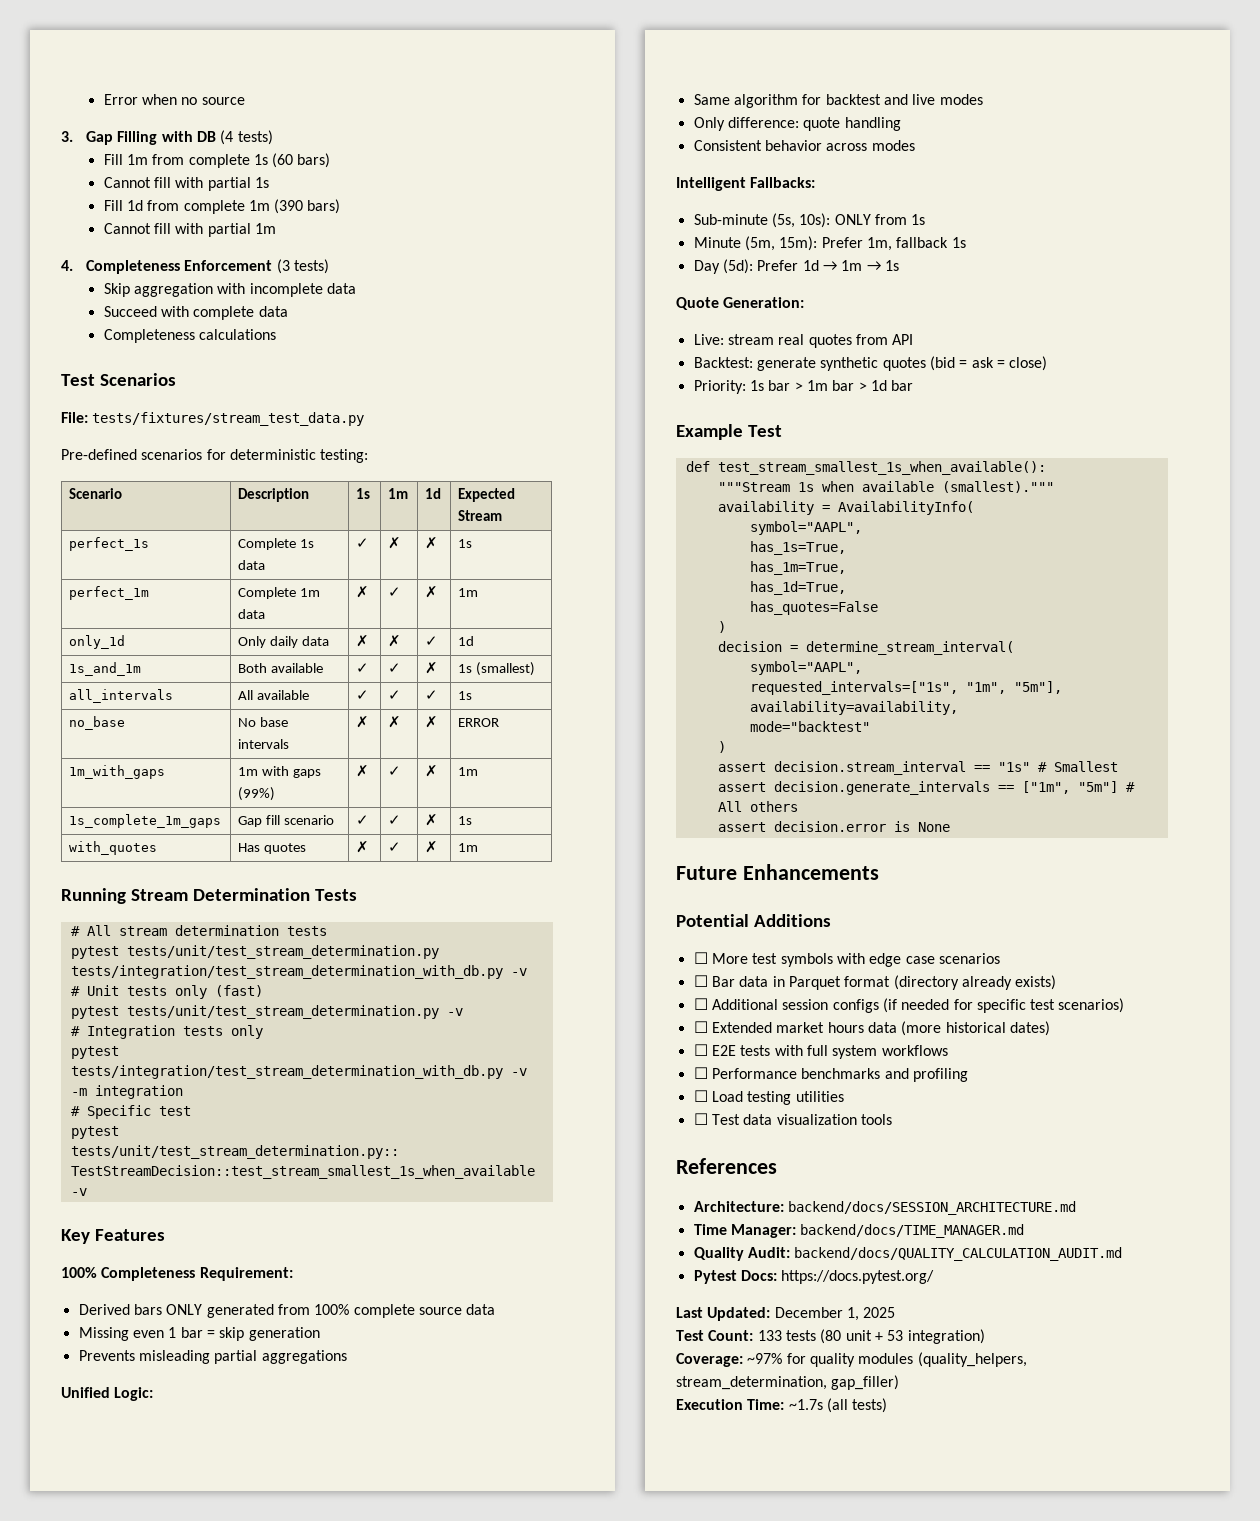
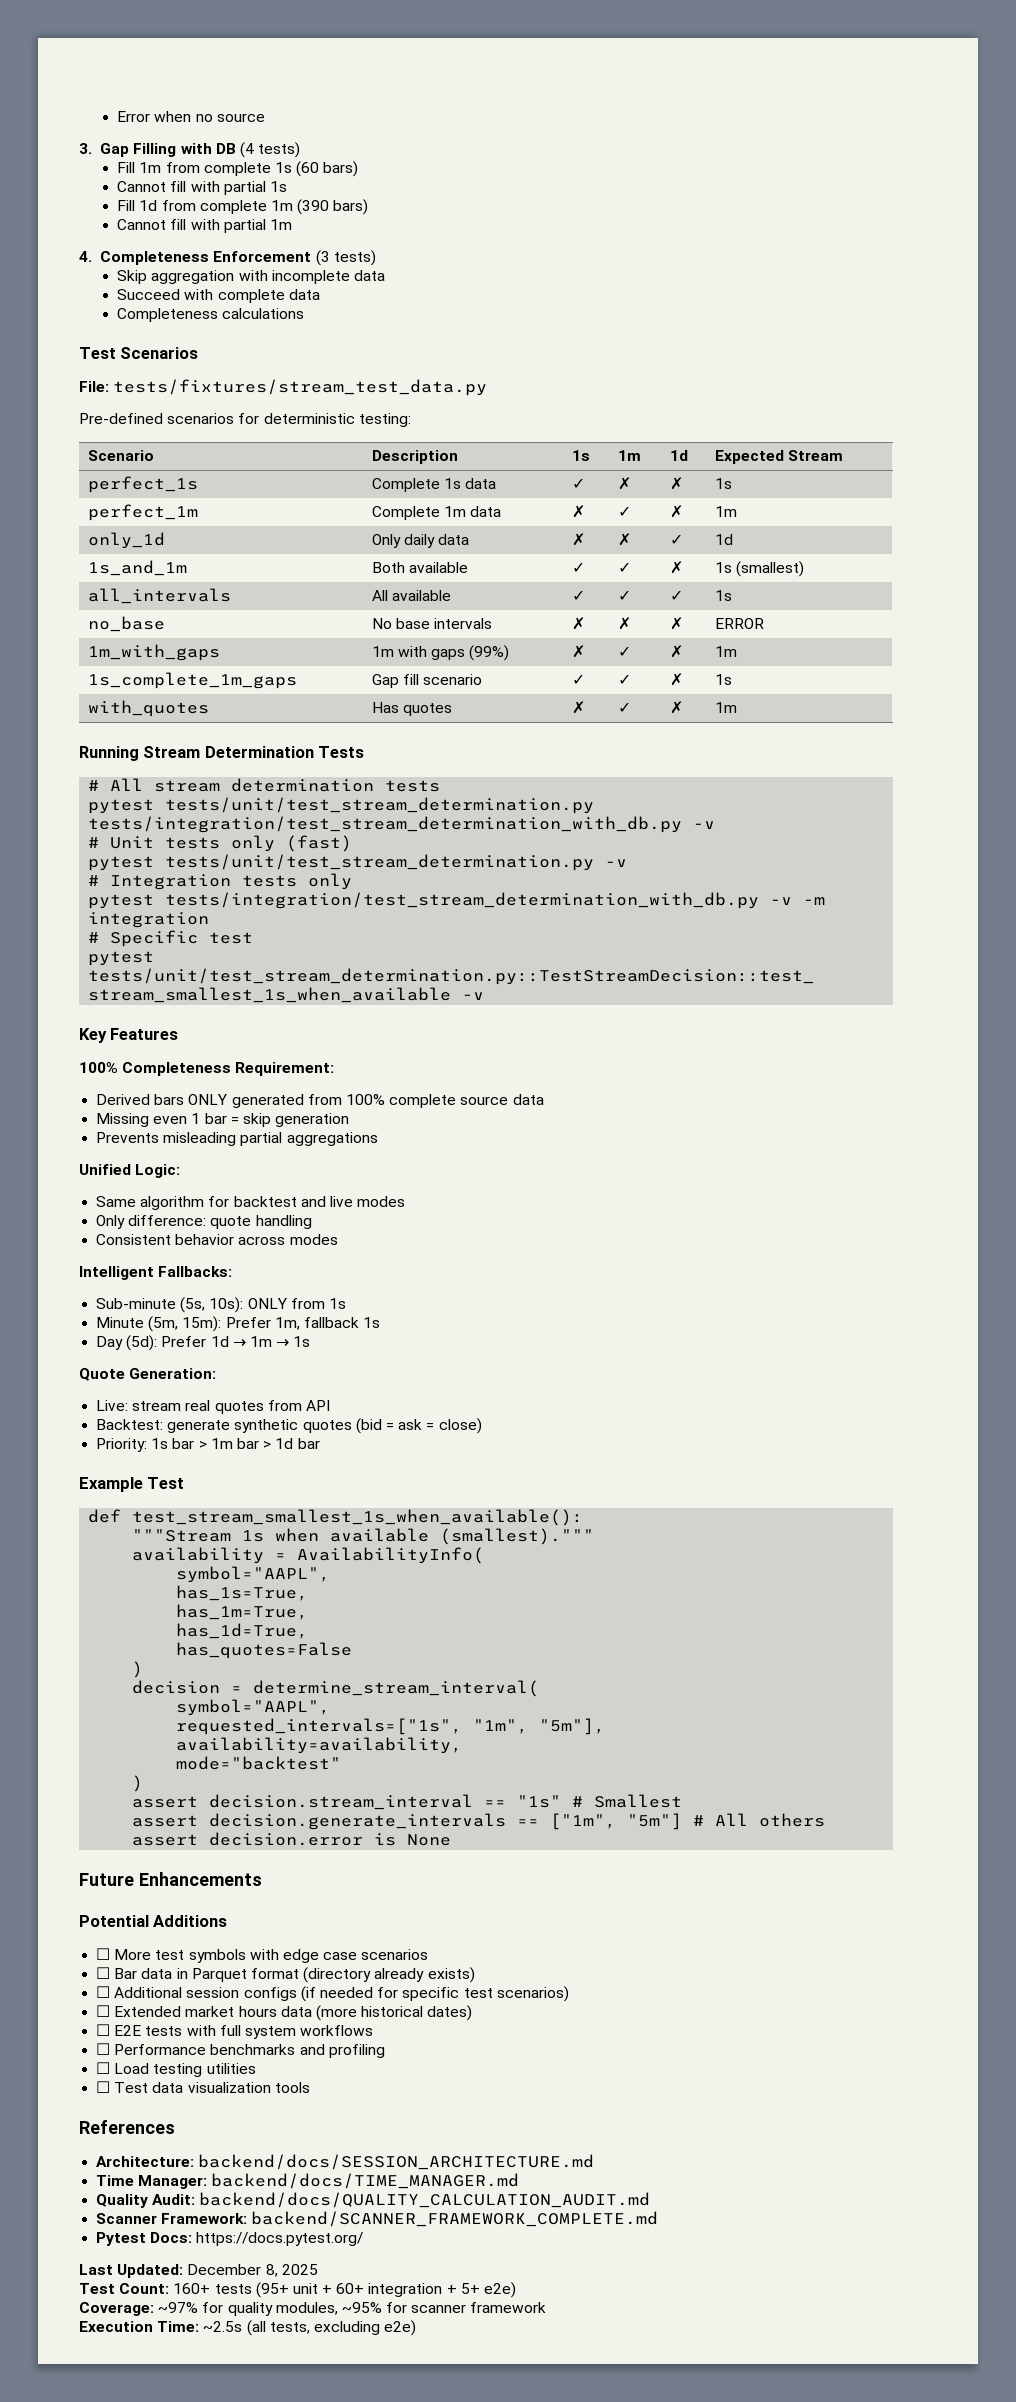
+ Scanner Framework: backend/SCANNER_FRAMEWORK_COMPLETE.md
- Last Updated: December 1, 2025
+ Last Updated: December 8, 2025
- Test Count: 133 tests (80 unit + 53 integration)
- Coverage: ~97% for quality modules (quality_helpers, stream_determination, gap_filler)
- Execution Time: ~1.7s (all tests)
+ Test Count: 160+ tests (95+ unit + 60+ integration + 5+ e2e)
+ Coverage: ~97% for quality modules, ~95% for scanner framework
+ Execution Time: ~2.5s (all tests, excluding e2e)

